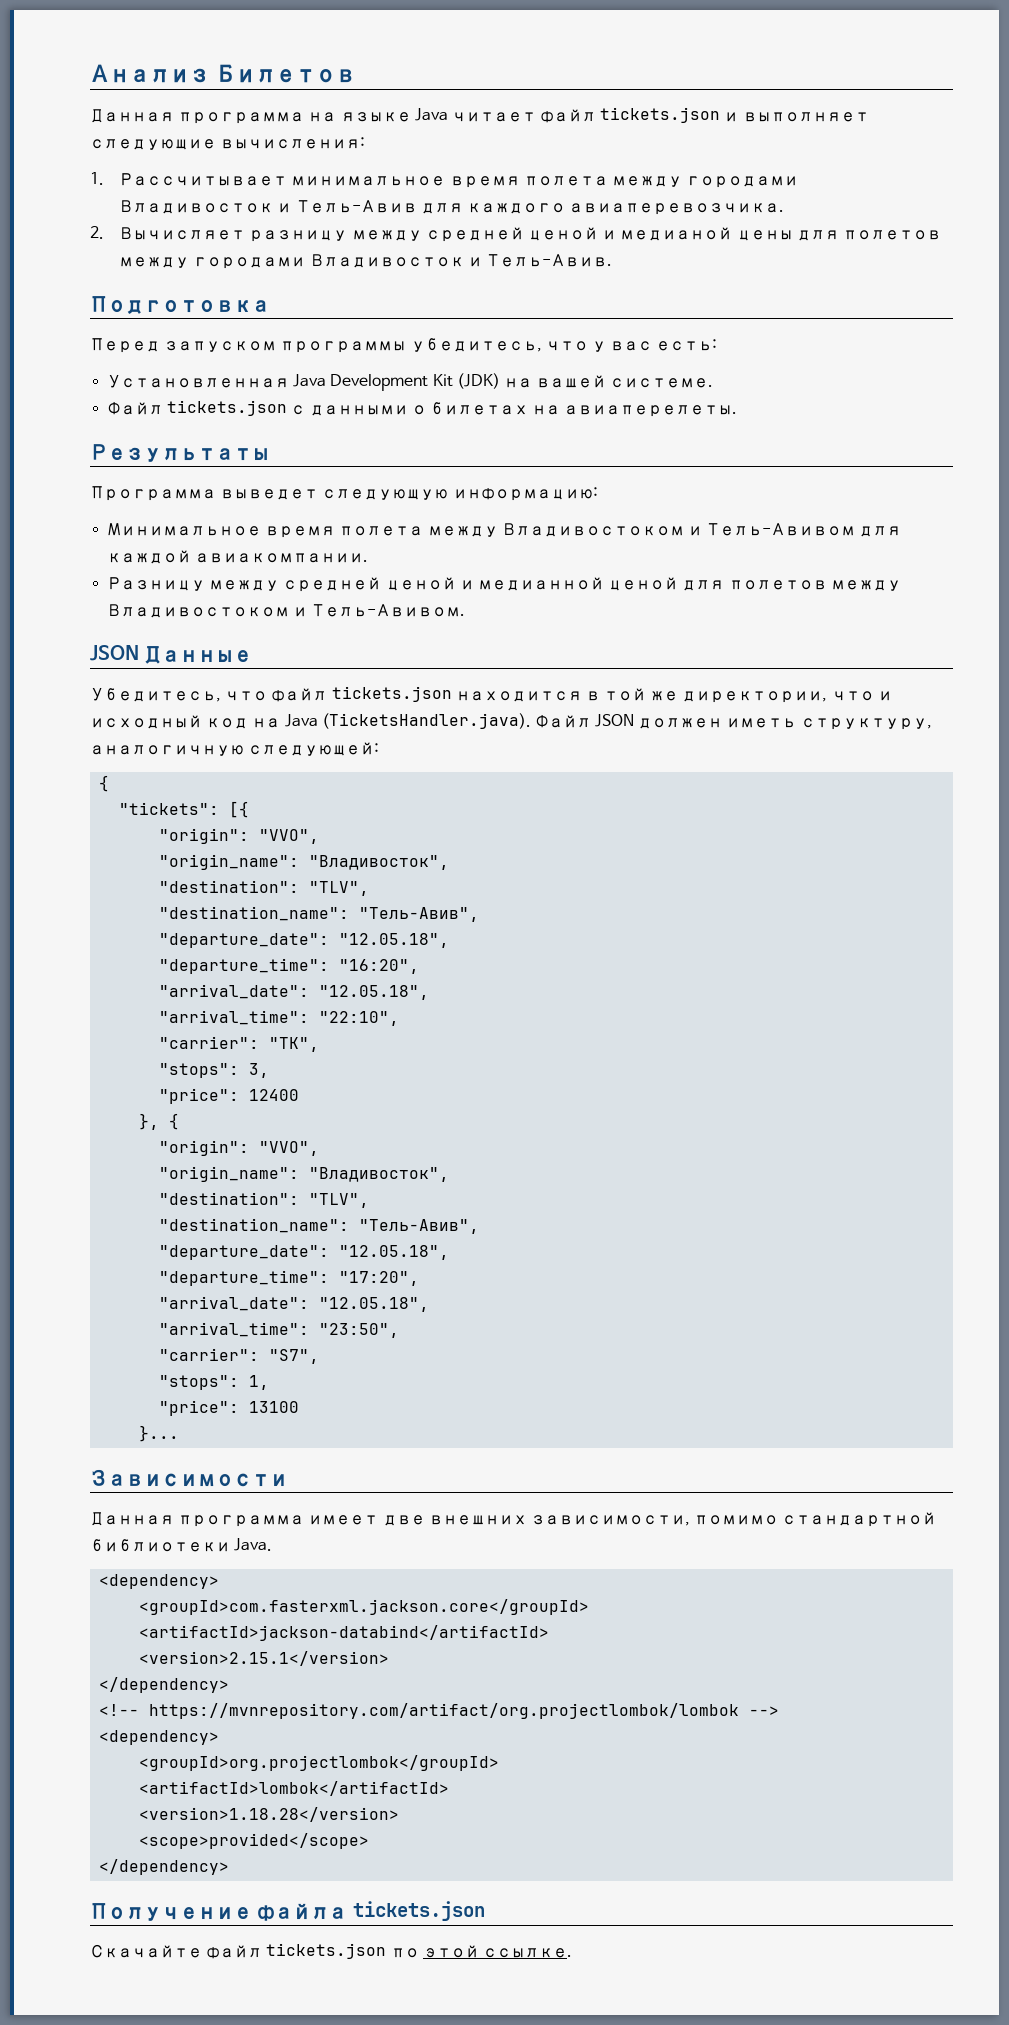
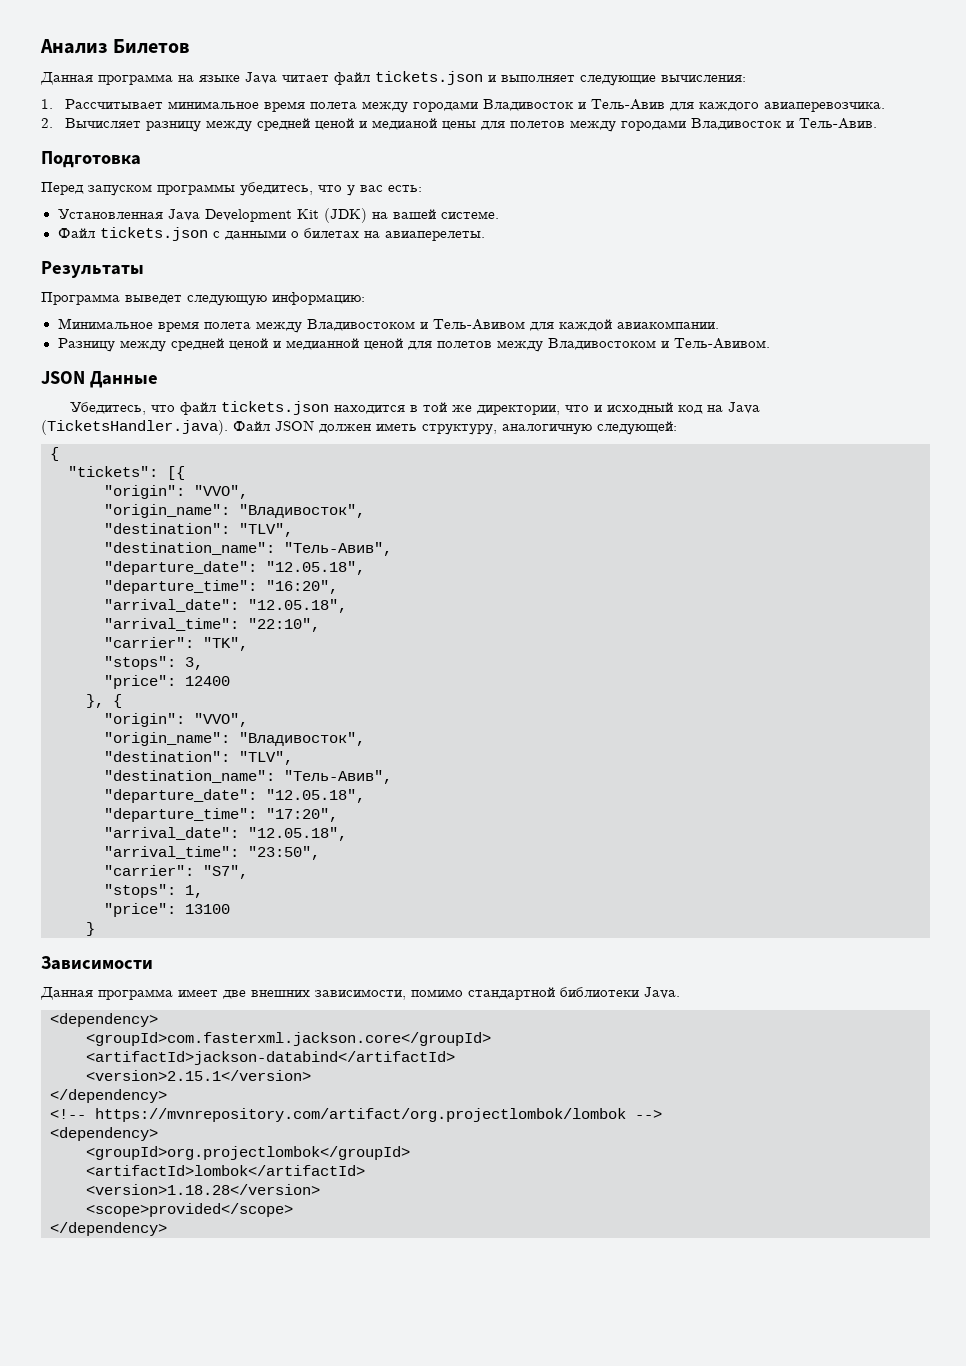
- }...
+ }
- Получение файла tickets.json
- Скачайте файл tickets.json по этой ссылке.

